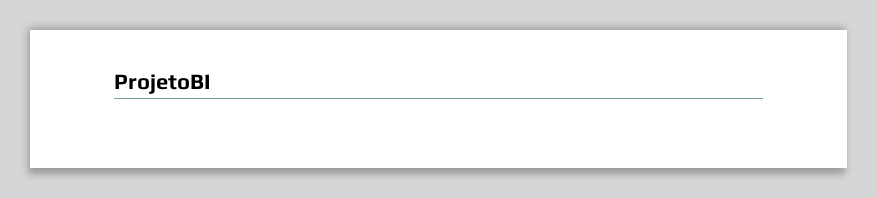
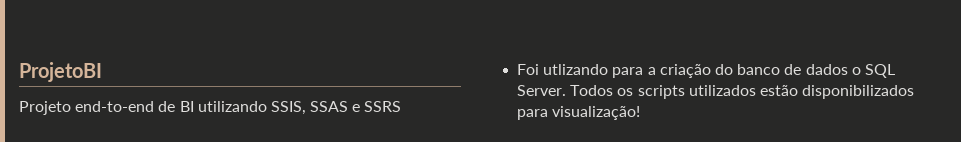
+ Projeto end-to-end de BI utilizando SSIS, SSAS e SSRS
+ Foi utlizando para a criação do banco de dados o SQL Server. Todos os scripts utilizados estão disponibilizados para visualização!

